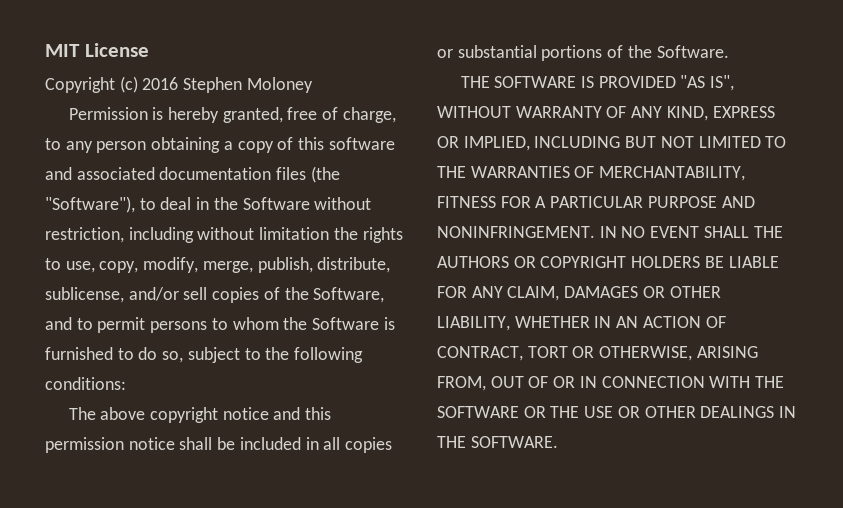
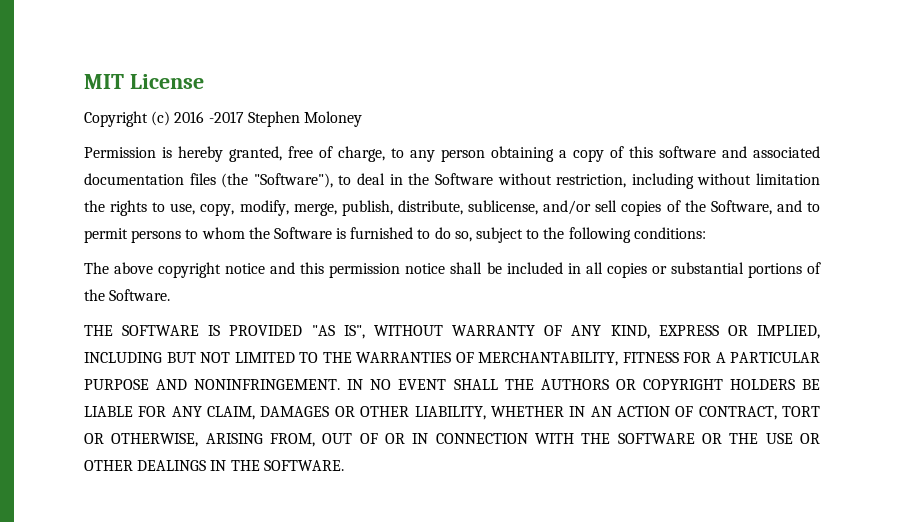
- Copyright (c) 2016 Stephen Moloney
+ Copyright (c) 2016 -2017 Stephen Moloney

